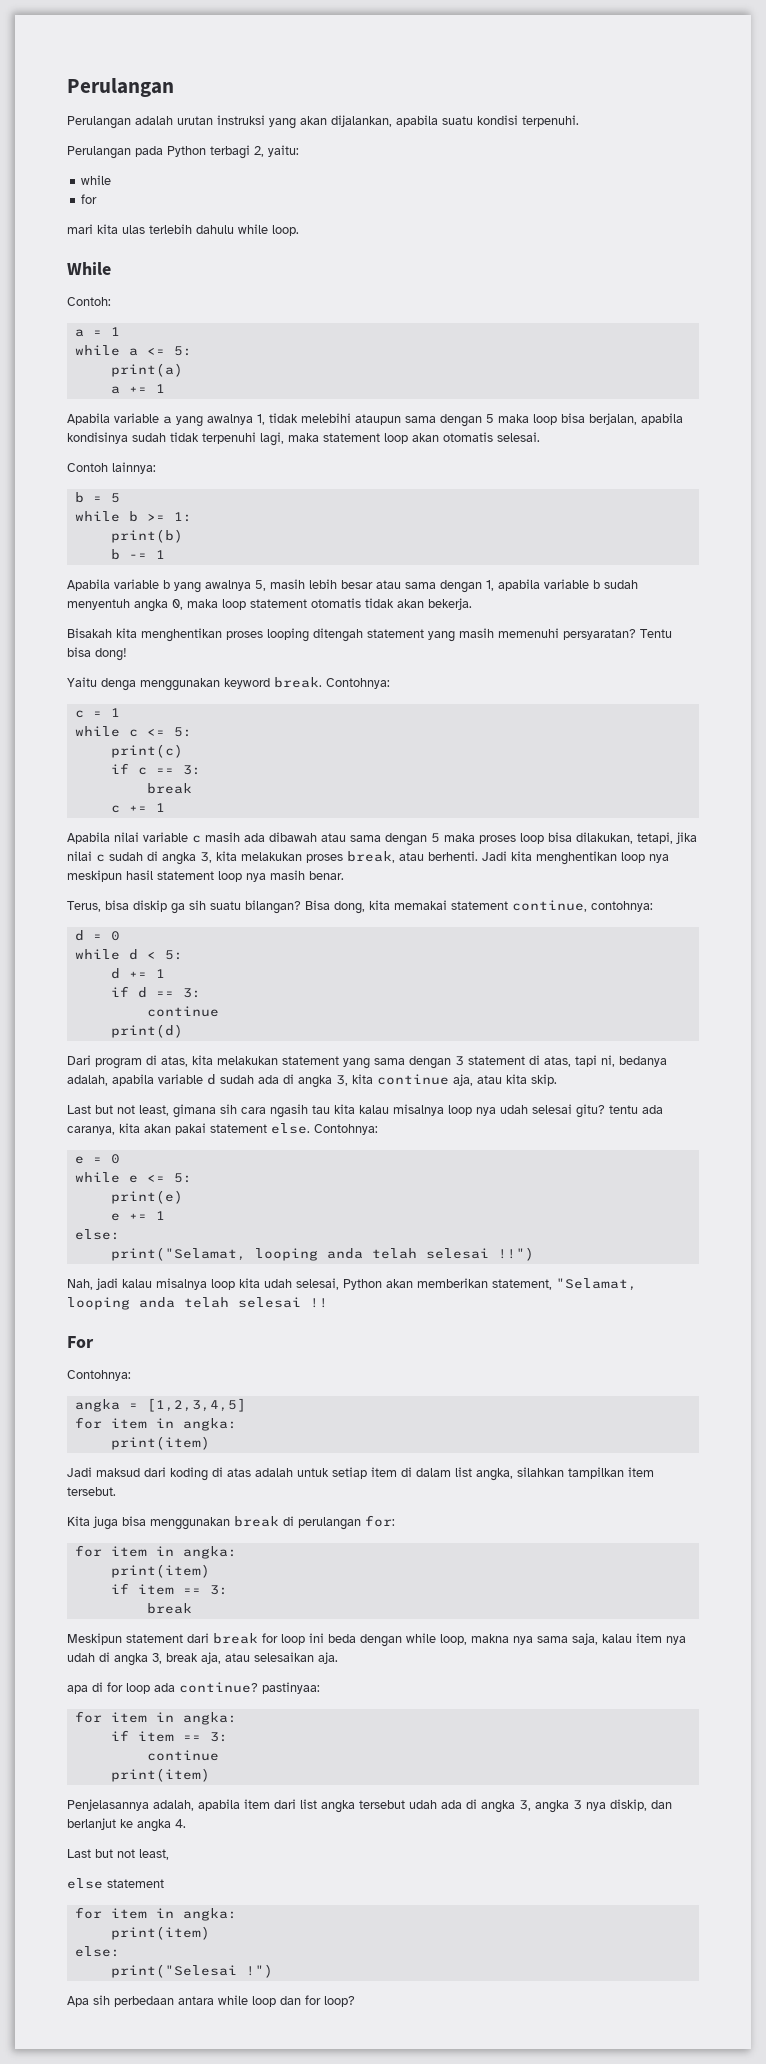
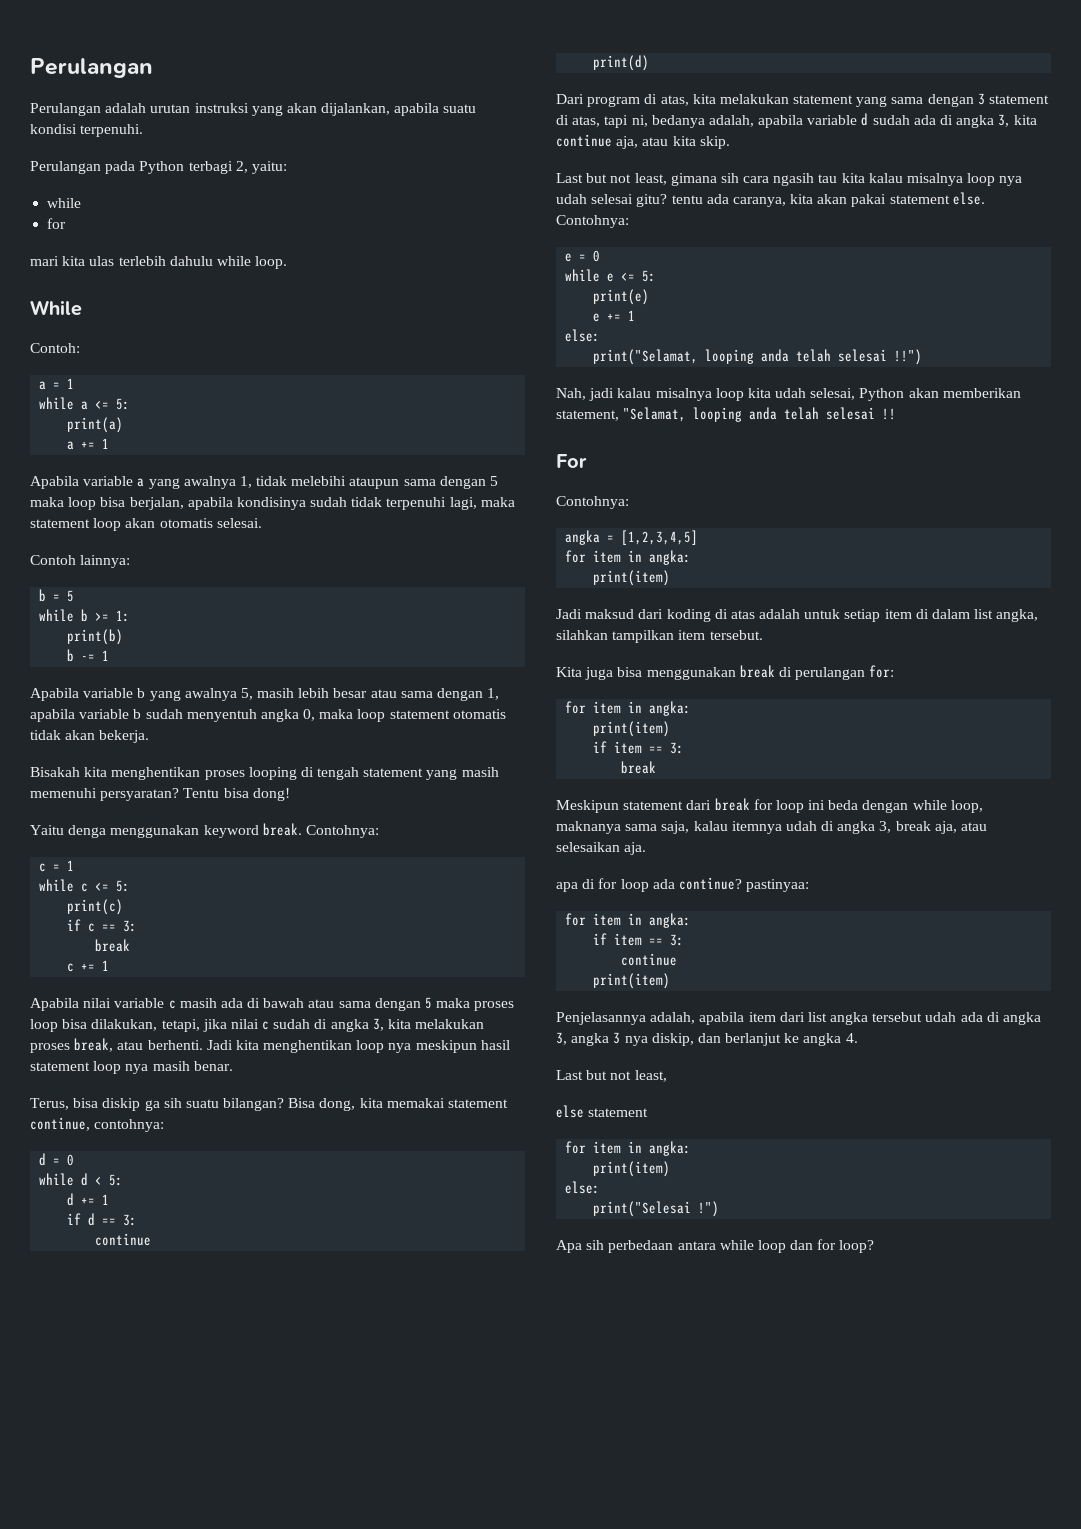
- Bisakah kita menghentikan proses looping ditengah statement yang masih memenuhi persyaratan?
+ Bisakah kita menghentikan proses looping di tengah statement yang masih memenuhi persyaratan?
- Apabila nilai variable c masih ada dibawah atau sama dengan 5 maka proses loop bisa dilakukan, tetapi, jika nilai c sudah di angka 3, kita melakukan proses break, atau berhenti.
+ Apabila nilai variable c masih ada di bawah atau sama dengan 5 maka proses loop bisa dilakukan, tetapi, jika nilai c sudah di angka 3, kita melakukan proses break, atau berhenti.
- Meskipun statement dari break for loop ini beda dengan while loop, makna nya sama saja, kalau item nya udah di angka 3, break aja, atau selesaikan aja.
+ Meskipun statement dari break for loop ini beda dengan while loop, maknanya sama saja, kalau itemnya udah di angka 3, break aja, atau selesaikan aja.

